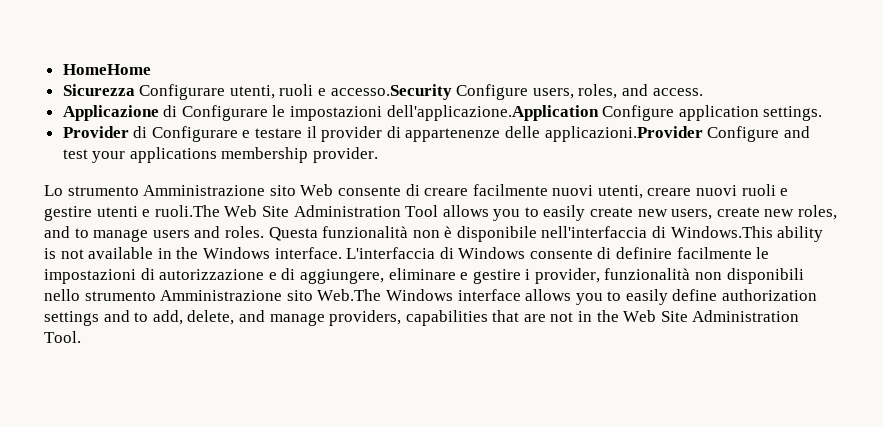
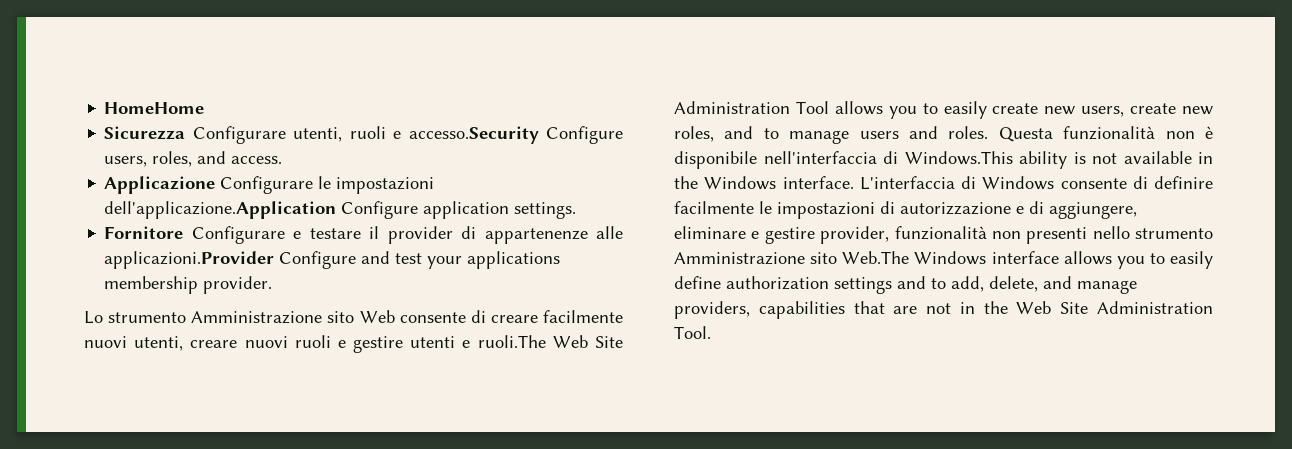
- Applicazione di Configurare le impostazioni dell'applicazione.Application Configure application settings.
+ Applicazione Configurare le impostazioni dell'applicazione.Application Configure application settings.
- Provider di Configurare e testare il provider di appartenenze delle applicazioni.Provider Configure and test your applications membership provider.
+ Fornitore Configurare e testare il provider di appartenenze alle applicazioni.Provider Configure and test your applications membership provider.
- L'interfaccia di Windows consente di definire facilmente le impostazioni di autorizzazione e di aggiungere, eliminare e gestire i provider, funzionalità non disponibili nello strumento Amministrazione sito Web.The Windows interface allows you to easily define authorization settings and to add, delete, and manage providers, capabilities that are not in the Web Site Administration Tool.
+ L'interfaccia di Windows consente di definire facilmente le impostazioni di autorizzazione e di aggiungere, eliminare e gestire provider, funzionalità non presenti nello strumento Amministrazione sito Web.The Windows interface allows you to easily define authorization settings and to add, delete, and manage providers, capabilities that are not in the Web Site Administration Tool.

